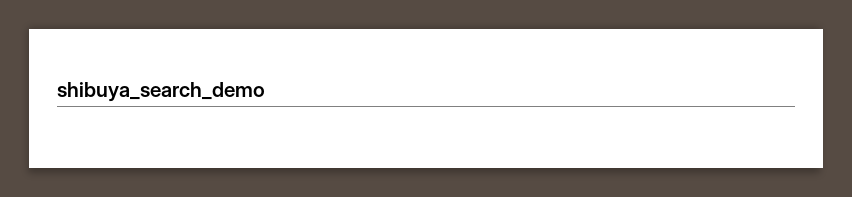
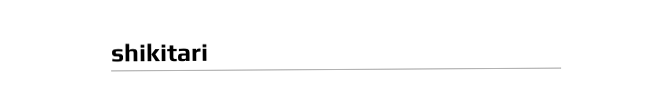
- shibuya_search_demo
+ shikitari

